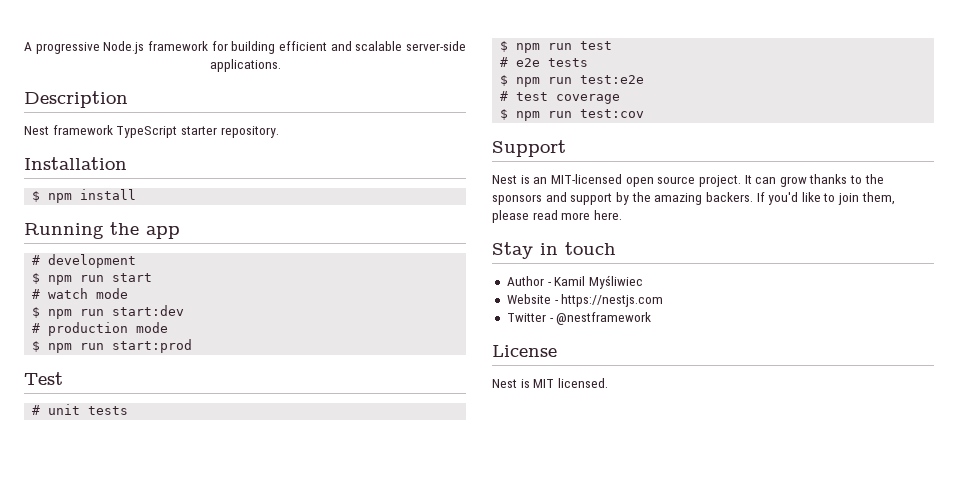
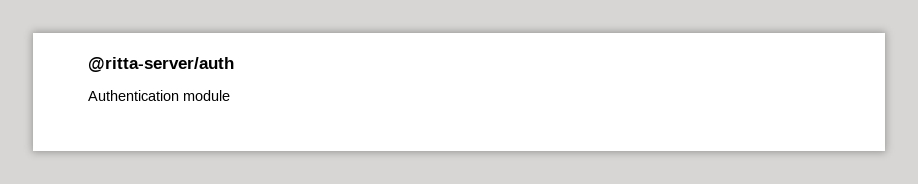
- A progressive Node.js framework for building efficient and scalable server-side applications.
- Description
- Nest framework TypeScript starter repository.
- Installation
- $ npm install
- Running the app
- # development
- $ npm run start
- # watch mode
- $ npm run start:dev
- # production mode
- $ npm run start:prod
- Test
- # unit tests
- $ npm run test
- # e2e tests
- $ npm run test:e2e
- # test coverage
- $ npm run test:cov
- Support
- Nest is an MIT-licensed open source project. It can grow thanks to the sponsors and support by the amazing backers. If you'd like to join them, please read more here.
- Stay in touch
- Author - Kamil Myśliwiec
- Website - https://nestjs.com
- Twitter - @nestframework
- License
- Nest is MIT licensed.
+ @ritta-server/auth
+ Authentication module

